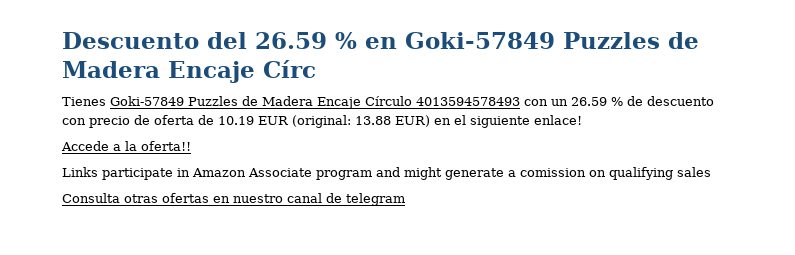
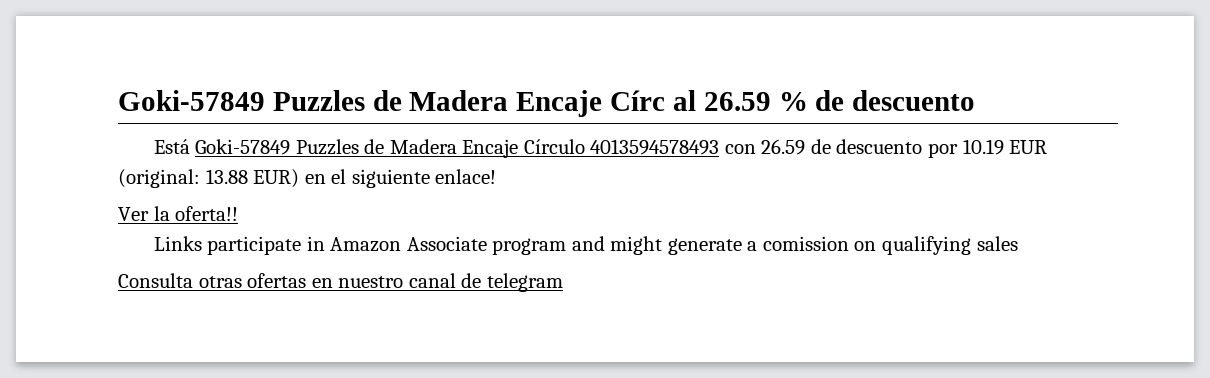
- Descuento del 26.59 % en Goki-57849 Puzzles de Madera Encaje Círc
- Tienes Goki-57849 Puzzles de Madera Encaje Círculo 4013594578493 con un 26.59 % de descuento con precio de oferta de 10.19 EUR (original: 13.88 EUR) en el siguiente enlace!
+ Goki-57849 Puzzles de Madera Encaje Círc al 26.59 % de descuento
+ Está Goki-57849 Puzzles de Madera Encaje Círculo 4013594578493 con 26.59 de descuento por 10.19 EUR (original: 13.88 EUR) en el siguiente enlace!
- Accede a la oferta!!
+ Ver la oferta!!

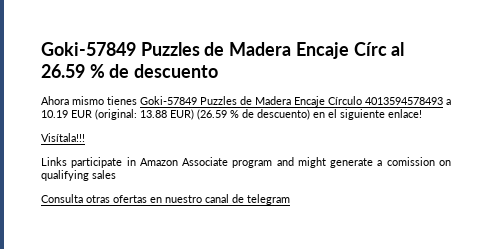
- Está Goki-57849 Puzzles de Madera Encaje Círculo 4013594578493 con 26.59 de descuento por 10.19 EUR (original: 13.88 EUR) en el siguiente enlace!
+ Ahora mismo tienes Goki-57849 Puzzles de Madera Encaje Círculo 4013594578493 a 10.19 EUR (original: 13.88 EUR) (26.59 % de descuento) en el siguiente enlace!
- Ver la oferta!!
+ Visítala!!!

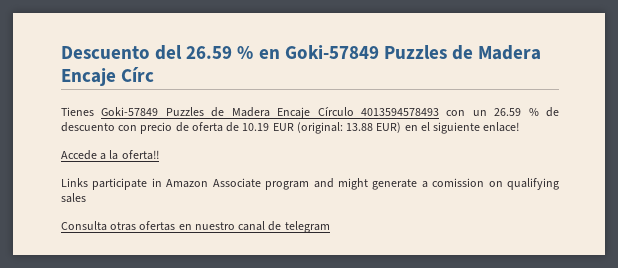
- Goki-57849 Puzzles de Madera Encaje Círc al 26.59 % de descuento
- Ahora mismo tienes Goki-57849 Puzzles de Madera Encaje Círculo 4013594578493 a 10.19 EUR (original: 13.88 EUR) (26.59 % de descuento) en el siguiente enlace!
+ Descuento del 26.59 % en Goki-57849 Puzzles de Madera Encaje Círc
+ Tienes Goki-57849 Puzzles de Madera Encaje Círculo 4013594578493 con un 26.59 % de descuento con precio de oferta de 10.19 EUR (original: 13.88 EUR) en el siguiente enlace!
- Visítala!!!
+ Accede a la oferta!!

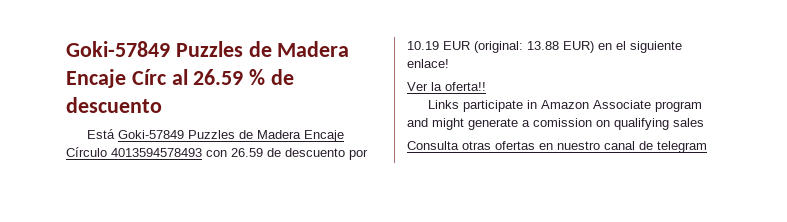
- Descuento del 26.59 % en Goki-57849 Puzzles de Madera Encaje Círc
- Tienes Goki-57849 Puzzles de Madera Encaje Círculo 4013594578493 con un 26.59 % de descuento con precio de oferta de 10.19 EUR (original: 13.88 EUR) en el siguiente enlace!
+ Goki-57849 Puzzles de Madera Encaje Círc al 26.59 % de descuento
+ Está Goki-57849 Puzzles de Madera Encaje Círculo 4013594578493 con 26.59 de descuento por 10.19 EUR (original: 13.88 EUR) en el siguiente enlace!
- Accede a la oferta!!
+ Ver la oferta!!

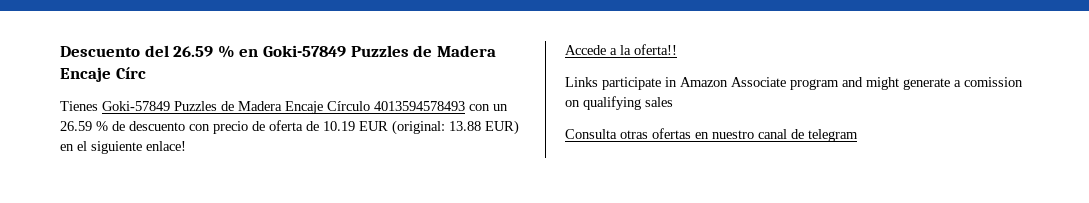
- Goki-57849 Puzzles de Madera Encaje Círc al 26.59 % de descuento
- Está Goki-57849 Puzzles de Madera Encaje Círculo 4013594578493 con 26.59 de descuento por 10.19 EUR (original: 13.88 EUR) en el siguiente enlace!
+ Descuento del 26.59 % en Goki-57849 Puzzles de Madera Encaje Círc
+ Tienes Goki-57849 Puzzles de Madera Encaje Círculo 4013594578493 con un 26.59 % de descuento con precio de oferta de 10.19 EUR (original: 13.88 EUR) en el siguiente enlace!
- Ver la oferta!!
+ Accede a la oferta!!

